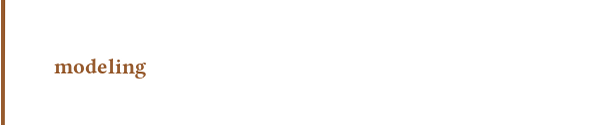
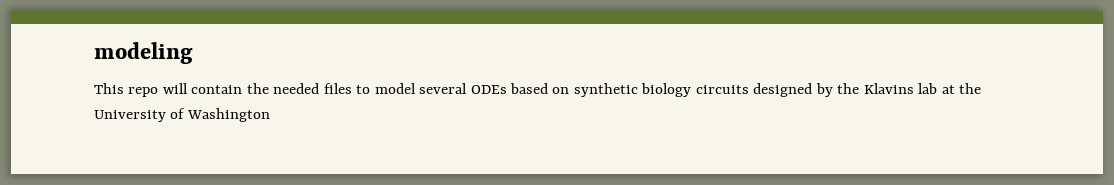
+ This repo will contain the needed files to model several ODEs based on synthetic biology circuits designed by the Klavins lab at the University of Washington

